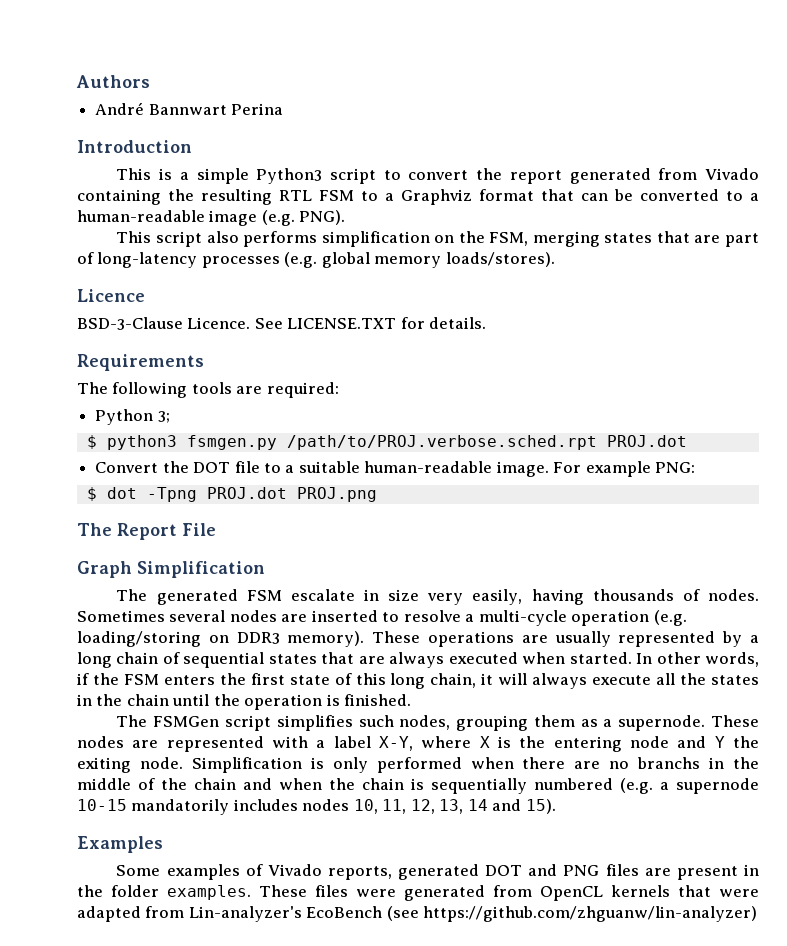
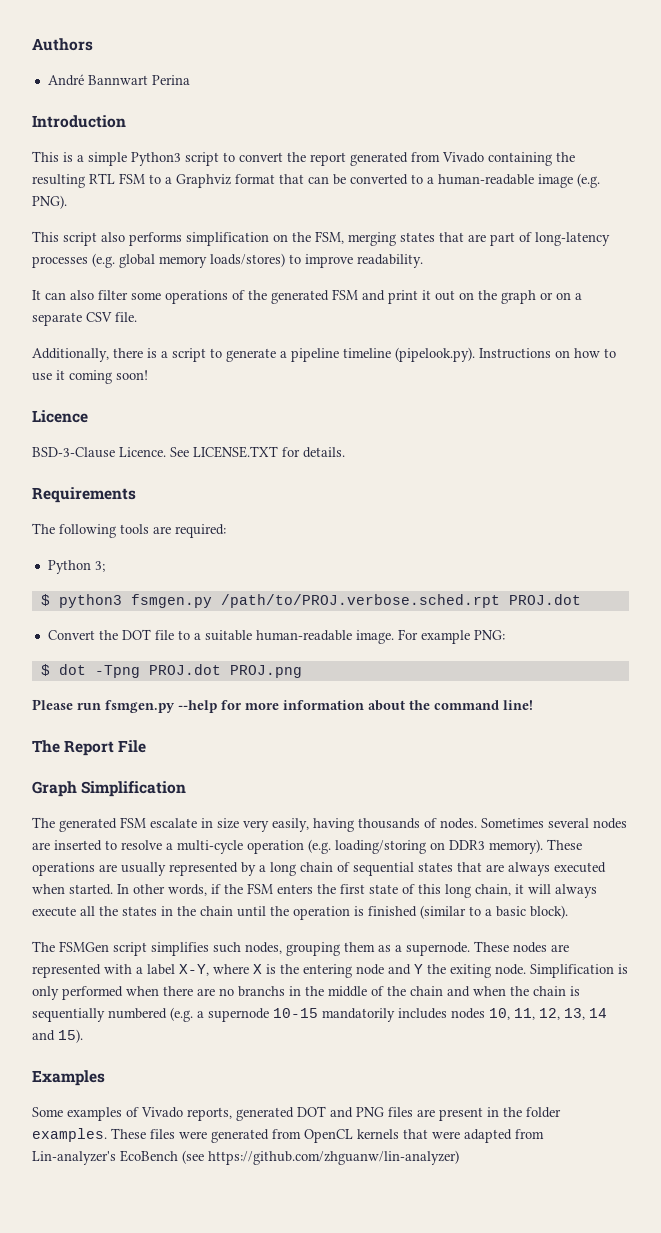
- This script also performs simplification on the FSM, merging states that are part of long-latency processes (e.g. global memory loads/stores).
+ This script also performs simplification on the FSM, merging states that are part of long-latency processes (e.g. global memory loads/stores) to improve readability.
+ It can also filter some operations of the generated FSM and print it out on the graph or on a separate CSV file.
+ Additionally, there is a script to generate a pipeline timeline (pipelook.py). Instructions on how to use it coming soon!
+ Please run fsmgen.py --help for more information about the command line!
- In other words, if the FSM enters the first state of this long chain, it will always execute all the states in the chain until the operation is finished.
+ In other words, if the FSM enters the first state of this long chain, it will always execute all the states in the chain until the operation is finished (similar to a basic block).

